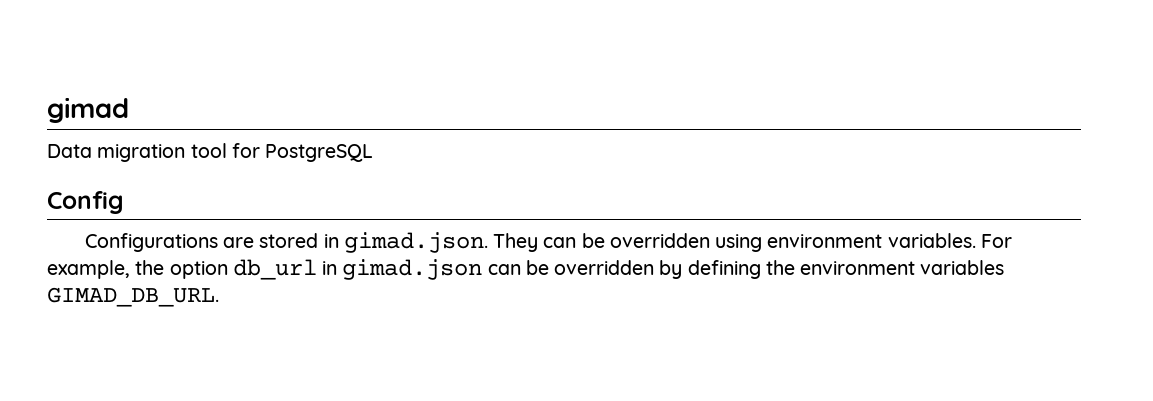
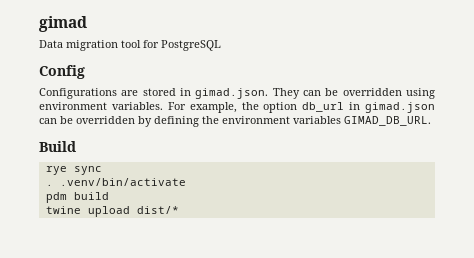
+ Build
+ rye sync
+ . .venv/bin/activate
+ pdm build
+ twine upload dist/*

